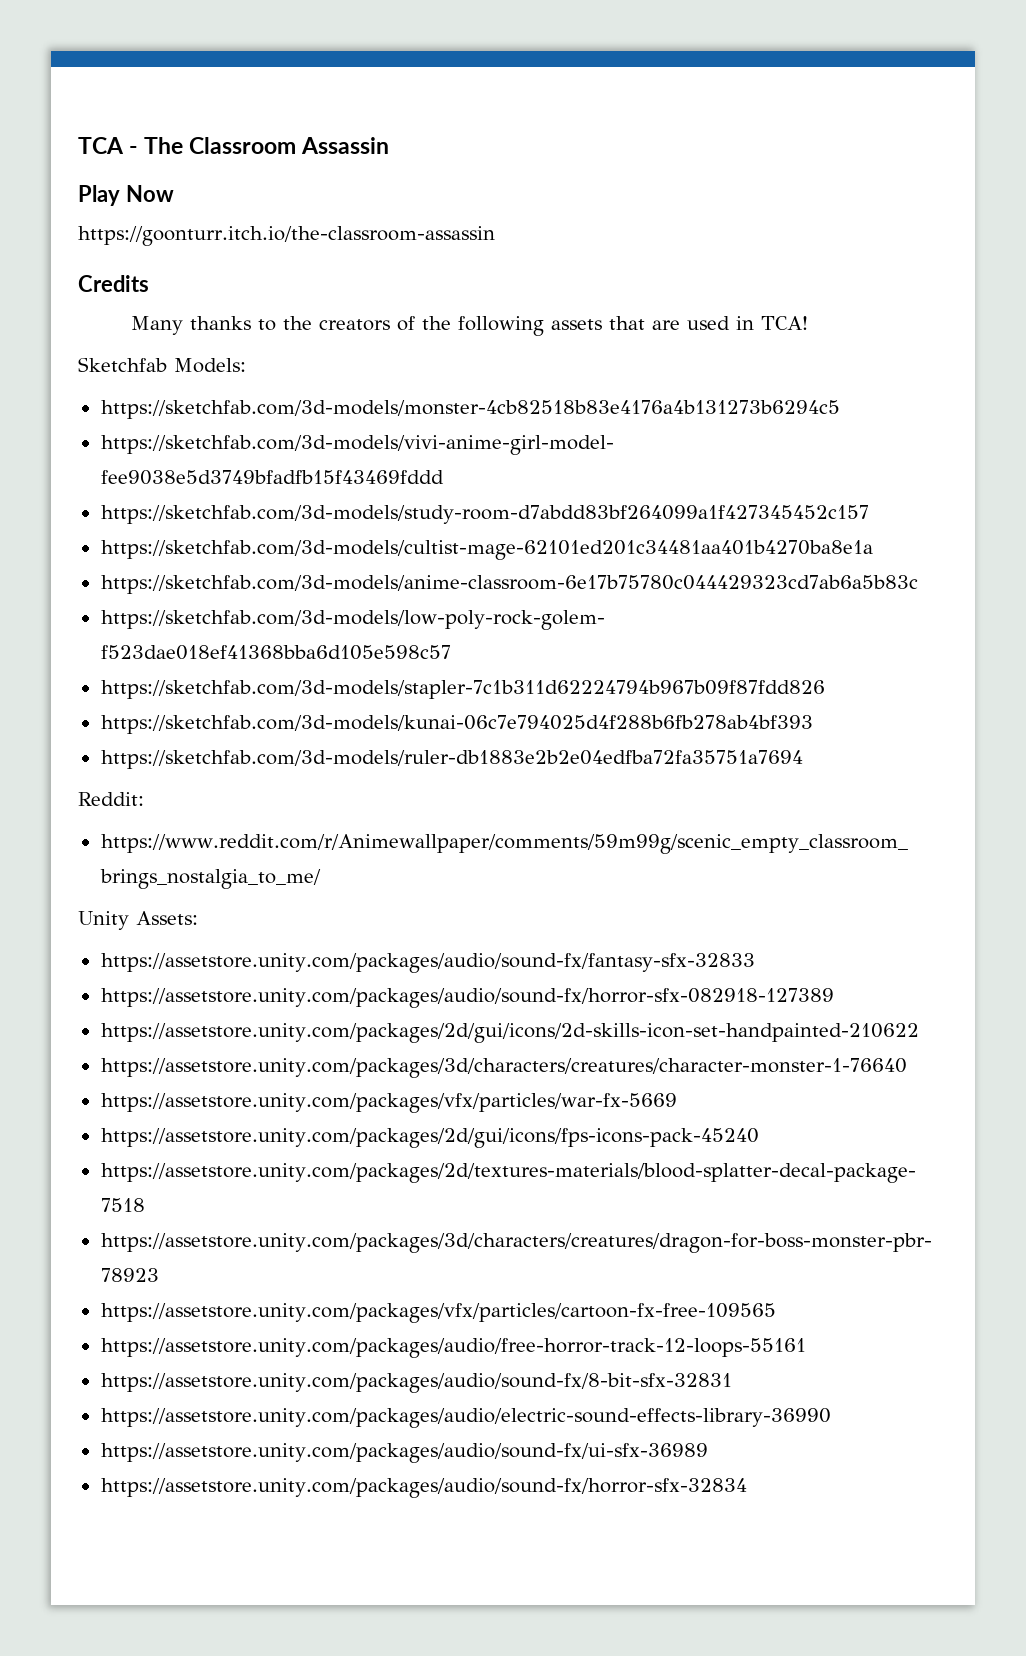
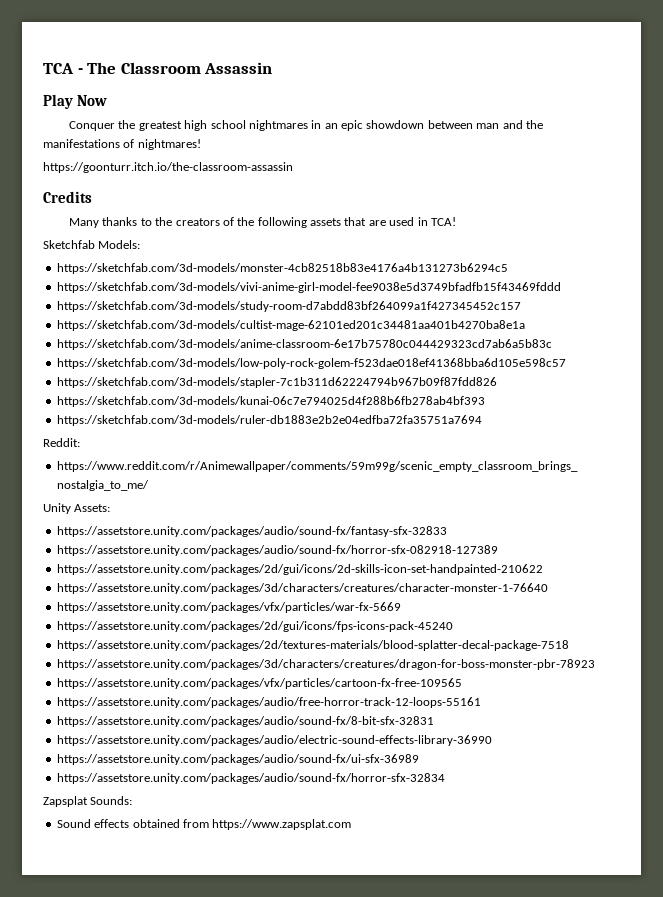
+ Conquer the greatest high school nightmares in an epic showdown between man and the manifestations of nightmares!
+ Zapsplat Sounds:
+ Sound effects obtained from https://www.zapsplat.com

